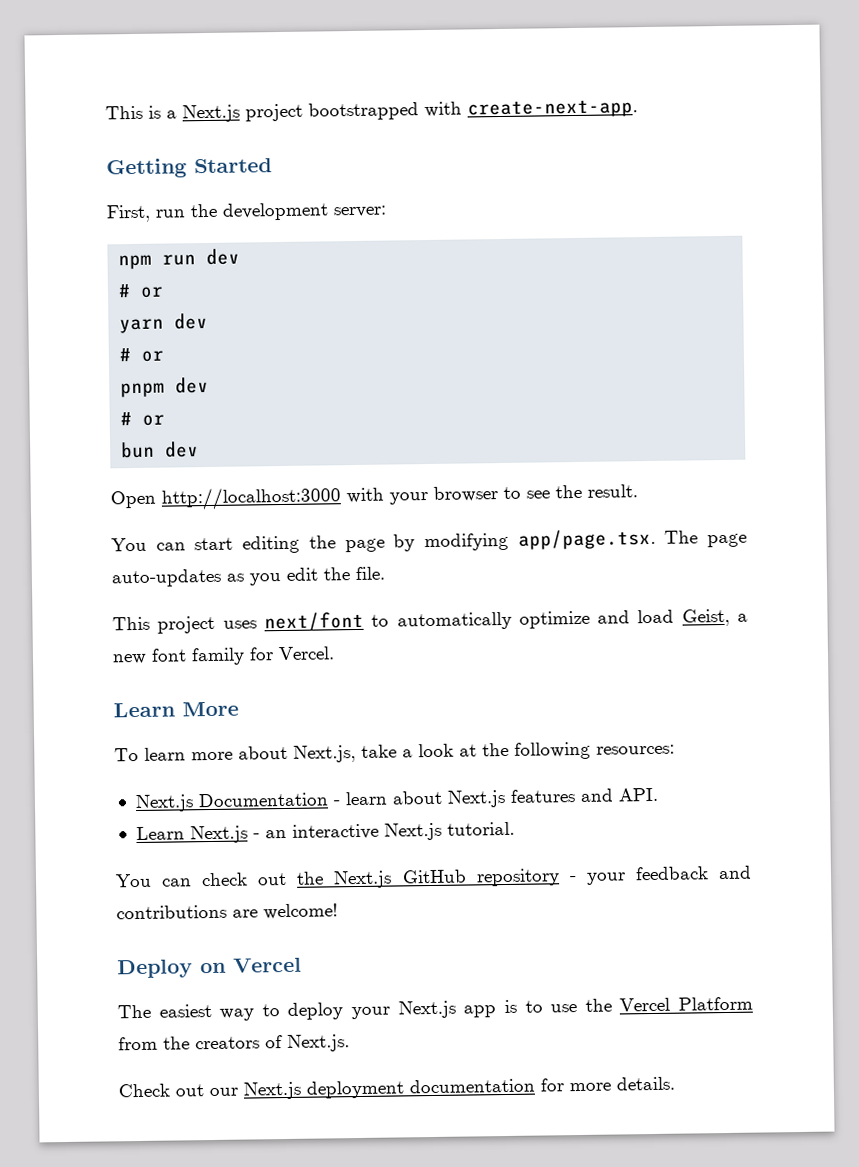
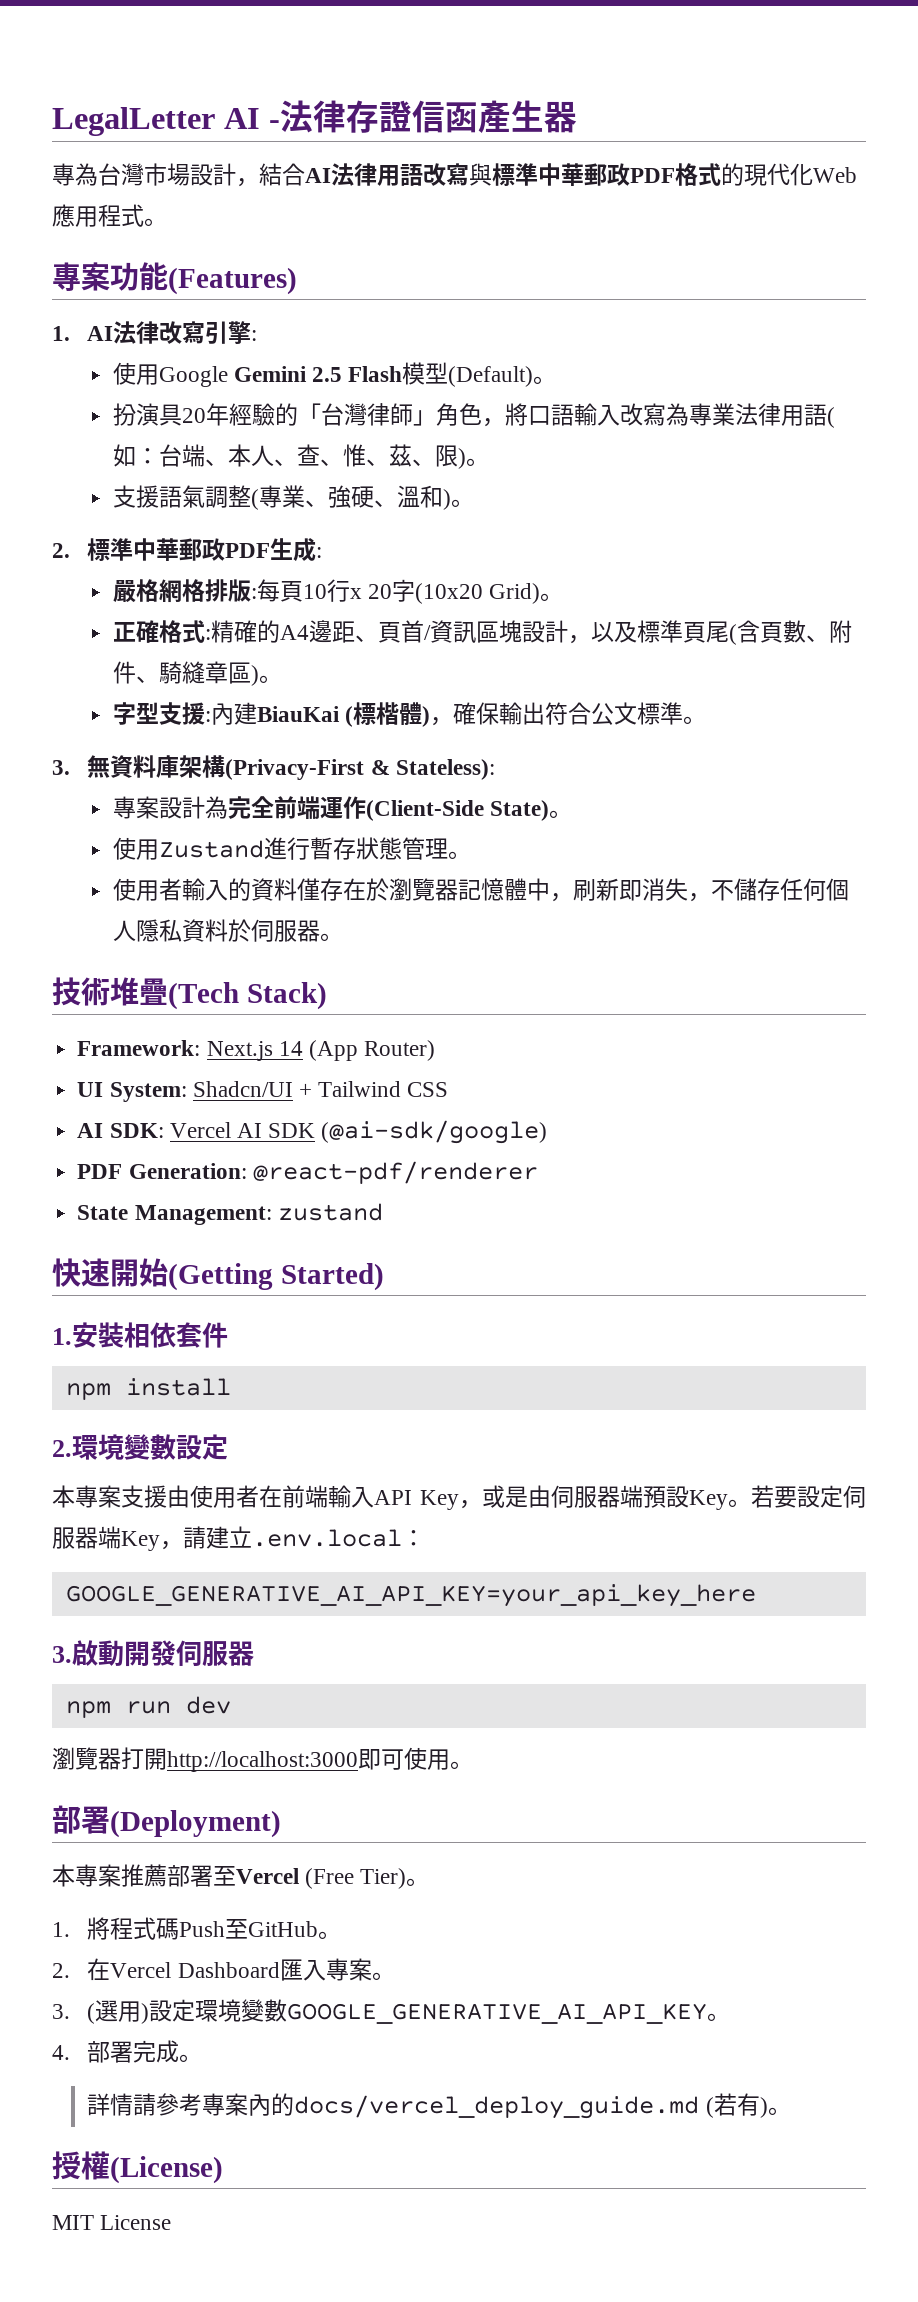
- This is a Next.js project bootstrapped with create-next-app.
- Getting Started
- First, run the development server:
+ LegalLetter AI -法律存證信函產生器
+ 專為台灣市場設計，結合AI法律用語改寫與標準中華郵政PDF格式的現代化Web應用程式。
+ 專案功能(Features)
+ 1. AI法律改寫引擎:
+ 使用Google Gemini 2.5 Flash模型(Default)。
+ 扮演具20年經驗的「台灣律師」角色，將口語輸入改寫為專業法律用語(如：台端、本人、查、惟、茲、限)。
+ 支援語氣調整(專業、強硬、溫和)。
+ 2.標準中華郵政PDF生成:
+ 嚴格網格排版:每頁10行x 20字(10x20 Grid)。
+ 正確格式:精確的A4邊距、頁首/資訊區塊設計，以及標準頁尾(含頁數、附件、騎縫章區)。
+ 字型支援:內建BiauKai (標楷體)，確保輸出符合公文標準。
+ 3.無資料庫架構(Privacy-First & Stateless):
+ 專案設計為完全前端運作(Client-Side State)。
+ 使用Zustand進行暫存狀態管理。
+ 使用者輸入的資料僅存在於瀏覽器記憶體中，刷新即消失，不儲存任何個人隱私資料於伺服器。
+ 技術堆疊(Tech Stack)
+ Framework: Next.js 14 (App Router)
+ UI System: Shadcn/UI + Tailwind CSS
+ AI SDK: Vercel AI SDK (@ai-sdk/google)
+ PDF Generation: @react-pdf/renderer
+ State Management: zustand
+ 快速開始(Getting Started)
+ 1.安裝相依套件
+ npm install
+ 2.環境變數設定
+ 本專案支援由使用者在前端輸入API Key，或是由伺服器端預設Key。若要設定伺服器端Key，請建立.env.local：
+ GOOGLE_GENERATIVE_AI_API_KEY=your_api_key_here
+ 3.啟動開發伺服器
  npm run dev
- # or
- yarn dev
- # or
- pnpm dev
- # or
- bun dev
- Open http://localhost:3000 with your browser to see the result.
- You can start editing the page by modifying app/page.tsx. The page auto-updates as you edit the file.
- This project uses next/font to automatically optimize and load Geist, a new font family for Vercel.
- Learn More
- To learn more about Next.js, take a look at the following resources:
- Next.js Documentation - learn about Next.js features and API.
- Learn Next.js - an interactive Next.js tutorial.
- You can check out the Next.js GitHub repository - your feedback and contributions are welcome!
- Deploy on Vercel
- The easiest way to deploy your Next.js app is to use the Vercel Platform from the creators of Next.js.
- Check out our Next.js deployment documentation for more details.
+ 瀏覽器打開http://localhost:3000即可使用。
+ 部署(Deployment)
+ 本專案推薦部署至Vercel (Free Tier)。
+ 1.將程式碼Push至GitHub。
+ 2.在Vercel Dashboard匯入專案。
+ 3. (選用)設定環境變數GOOGLE_GENERATIVE_AI_API_KEY。
+ 4.部署完成。
+ 詳情請參考專案內的docs/vercel_deploy_guide.md (若有)。
+ 授權(License)
+ MIT License

